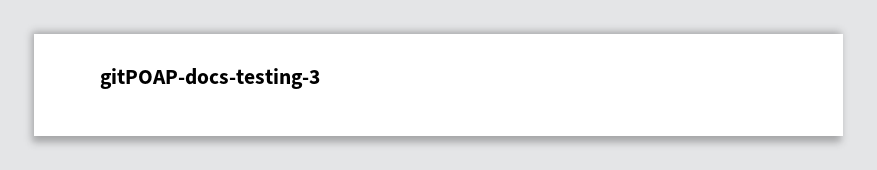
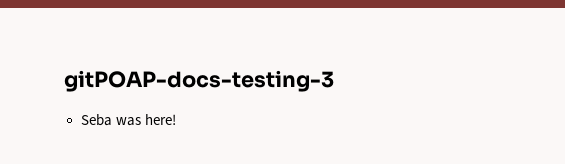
+ Seba was here!

